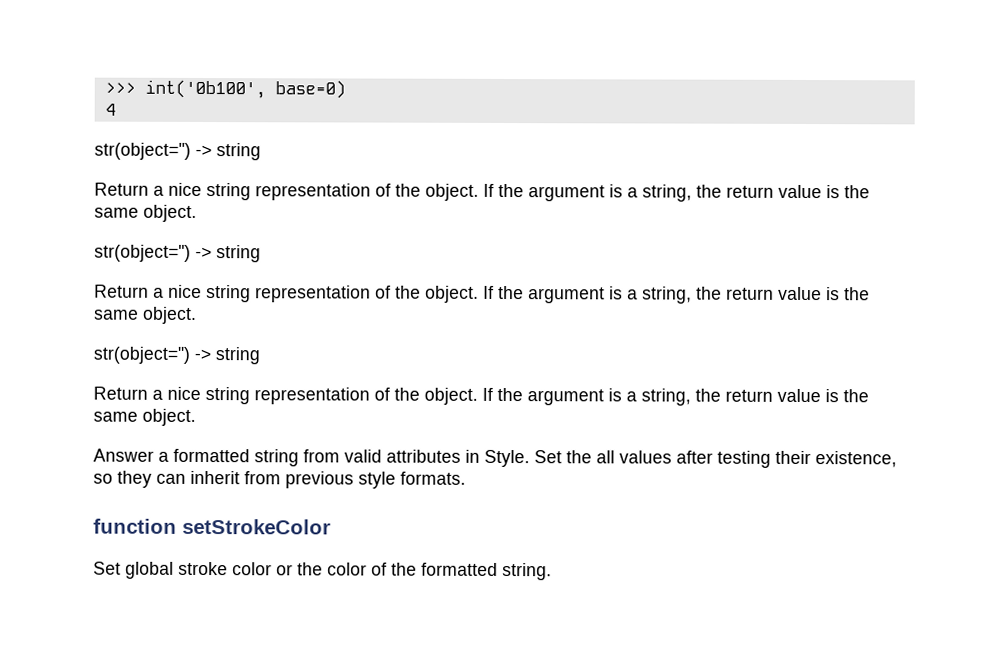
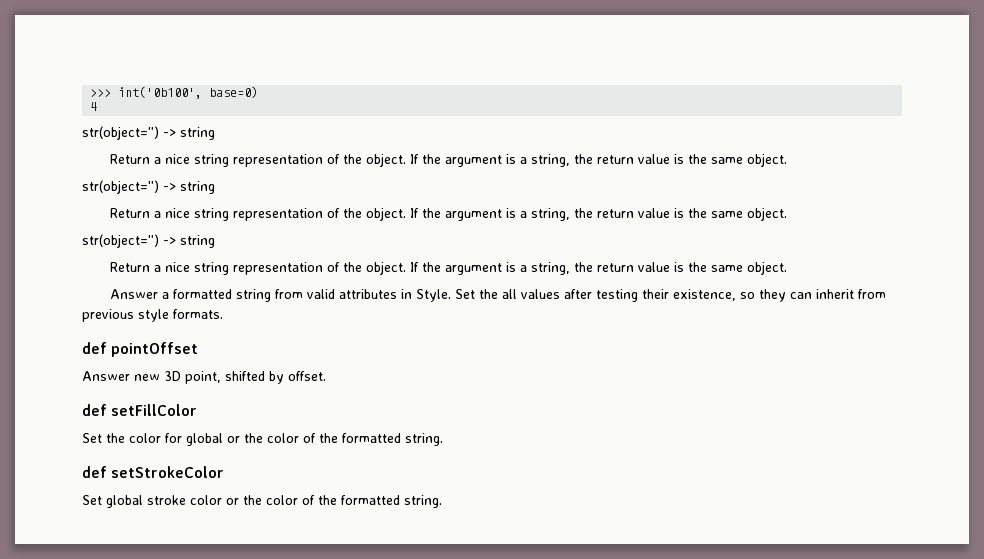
- function setStrokeColor
+ def pointOffset
+ Answer new 3D point, shifted by offset.
+ def setFillColor
+ Set the color for global or the color of the formatted string.
+ def setStrokeColor

